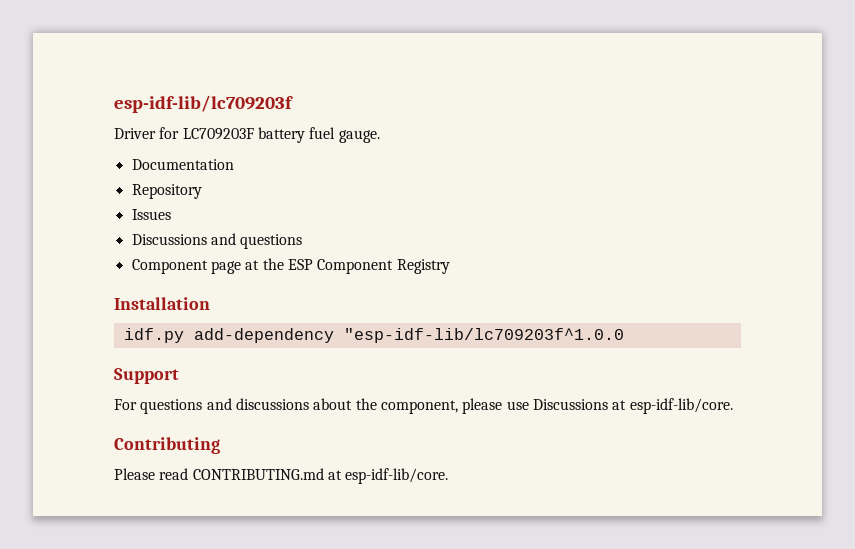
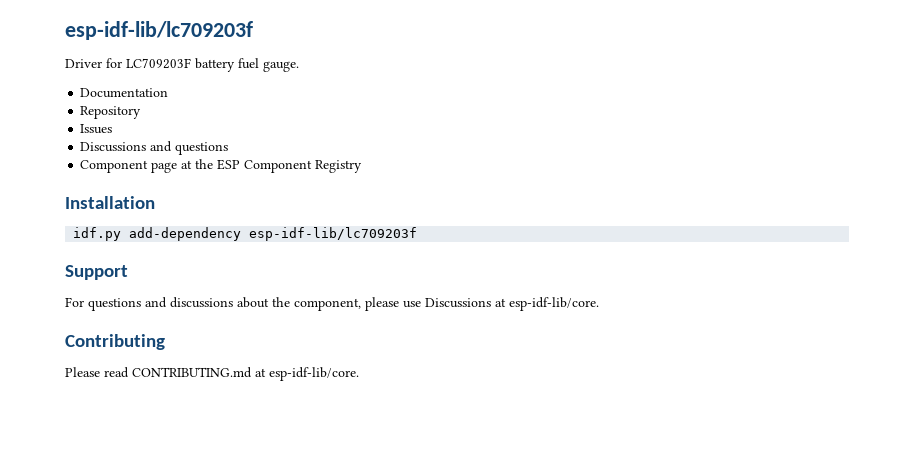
- idf.py add-dependency "esp-idf-lib/lc709203f^1.0.0
+ idf.py add-dependency esp-idf-lib/lc709203f

